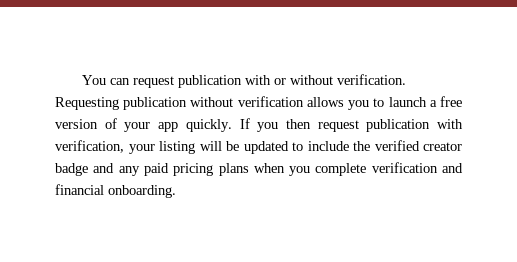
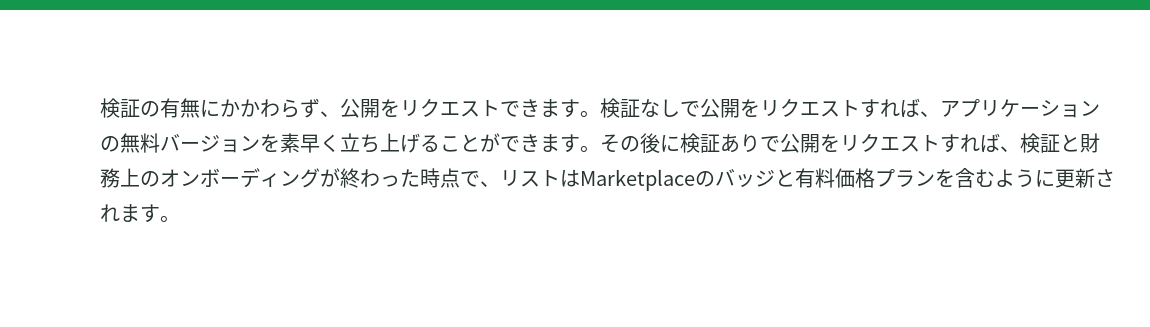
- You can request publication with or without verification. Requesting publication without verification allows you to launch a free version of your app quickly. If you then request publication with verification, your listing will be updated to include the verified creator badge and any paid pricing plans when you complete verification and financial onboarding.
+ 検証の有無にかかわらず、公開をリクエストできます。検証なしで公開をリクエストすれば、アプリケーションの無料バージョンを素早く立ち上げることができます。その後に検証ありで公開をリクエストすれば、検証と財務上のオンボーディングが終わった時点で、リストはMarketplaceのバッジと有料価格プランを含むように更新されます。

